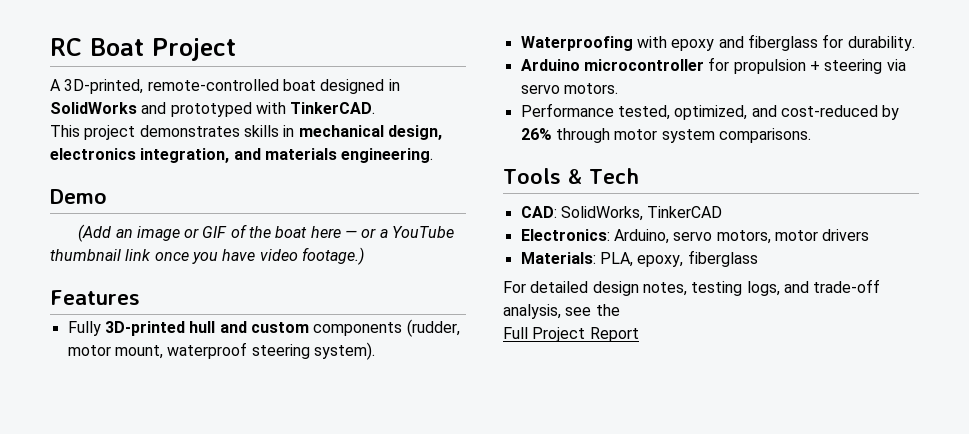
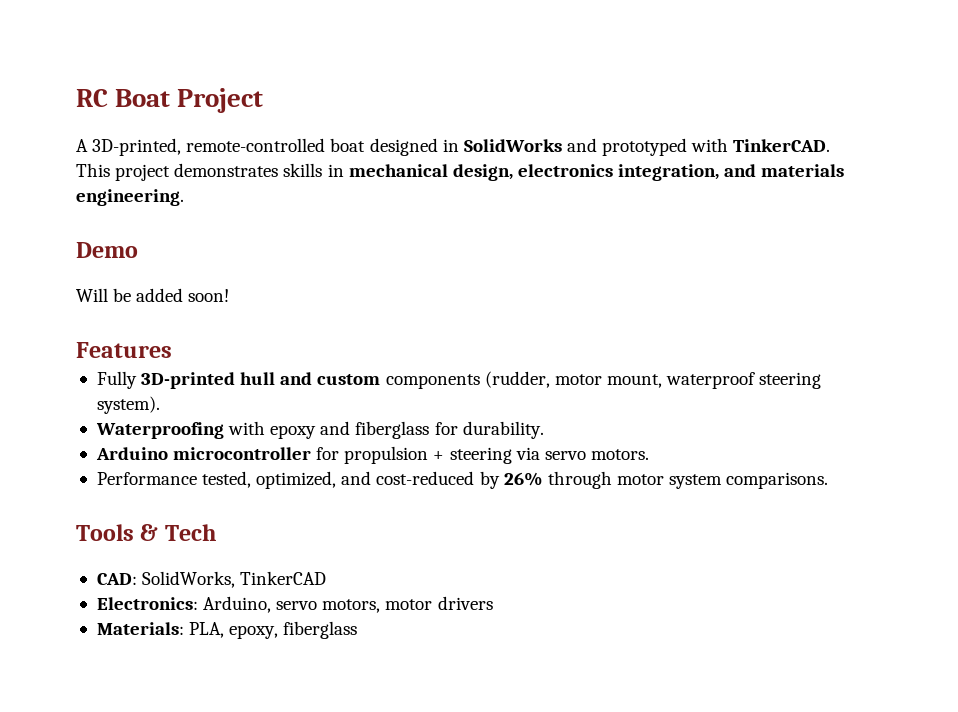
- (Add an image or GIF of the boat here — or a YouTube thumbnail link once you have video footage.)
+ Will be added soon!
- For detailed design notes, testing logs, and trade-off analysis, see the
- Full Project Report

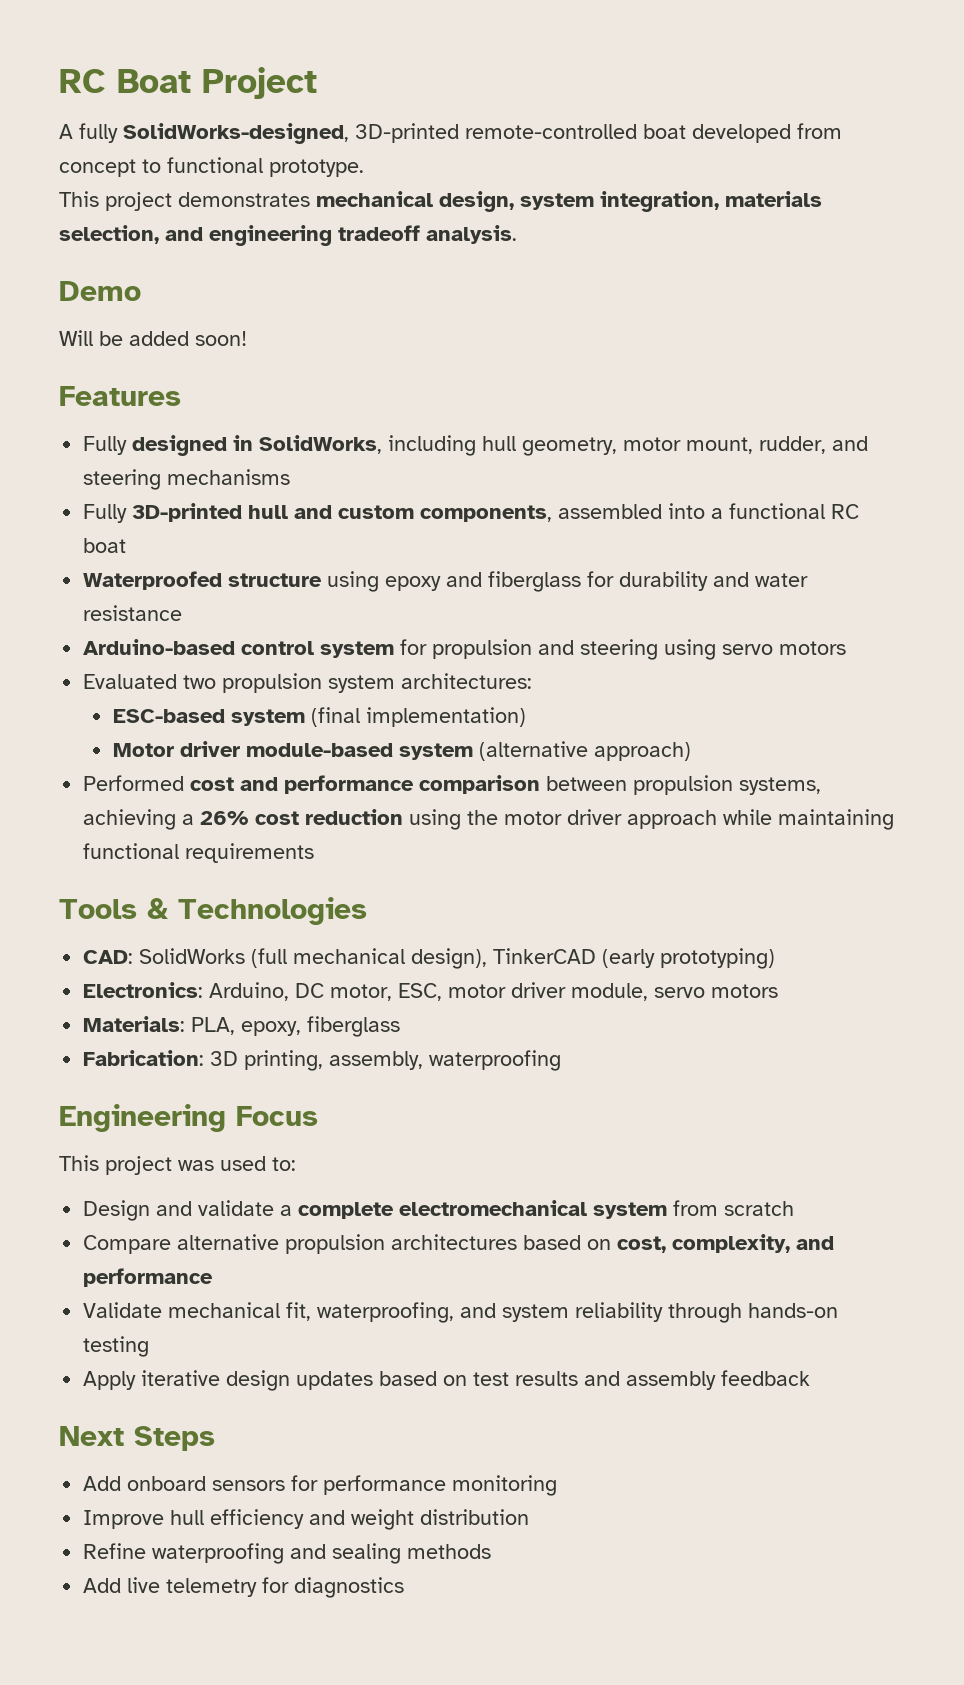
- A 3D-printed, remote-controlled boat designed in SolidWorks and prototyped with TinkerCAD.
- This project demonstrates skills in mechanical design, electronics integration, and materials engineering.
+ A fully SolidWorks-designed, 3D-printed remote-controlled boat developed from concept to functional prototype.
+ This project demonstrates mechanical design, system integration, materials selection, and engineering tradeoff analysis.
+ Fully designed in SolidWorks, including hull geometry, motor mount, rudder, and steering mechanisms
- Fully 3D-printed hull and custom components (rudder, motor mount, waterproof steering system).
- Waterproofing with epoxy and fiberglass for durability.
- Arduino microcontroller for propulsion + steering via servo motors.
- Performance tested, optimized, and cost-reduced by 26% through motor system comparisons.
+ Fully 3D-printed hull and custom components, assembled into a functional RC boat
+ Waterproofed structure using epoxy and fiberglass for durability and water resistance
+ Arduino-based control system for propulsion and steering using servo motors
+ Evaluated two propulsion system architectures:
+ ESC-based system (final implementation)
+ Motor driver module-based system (alternative approach)
+ Performed cost and performance comparison between propulsion systems, achieving a 26% cost reduction using the motor driver approach while maintaining functional requirements
- Tools & Tech
+ Tools & Technologies
- CAD: SolidWorks, TinkerCAD
+ CAD: SolidWorks (full mechanical design), TinkerCAD (early prototyping)
- Electronics: Arduino, servo motors, motor drivers
+ Electronics: Arduino, DC motor, ESC, motor driver module, servo motors
  Materials: PLA, epoxy, fiberglass
+ Fabrication: 3D printing, assembly, waterproofing
+ Engineering Focus
+ This project was used to:
+ Design and validate a complete electromechanical system from scratch
+ Compare alternative propulsion architectures based on cost, complexity, and performance
+ Validate mechanical fit, waterproofing, and system reliability through hands-on testing
+ Apply iterative design updates based on test results and assembly feedback
+ Next Steps
+ Add onboard sensors for performance monitoring
+ Improve hull efficiency and weight distribution
+ Refine waterproofing and sealing methods
+ Add live telemetry for diagnostics

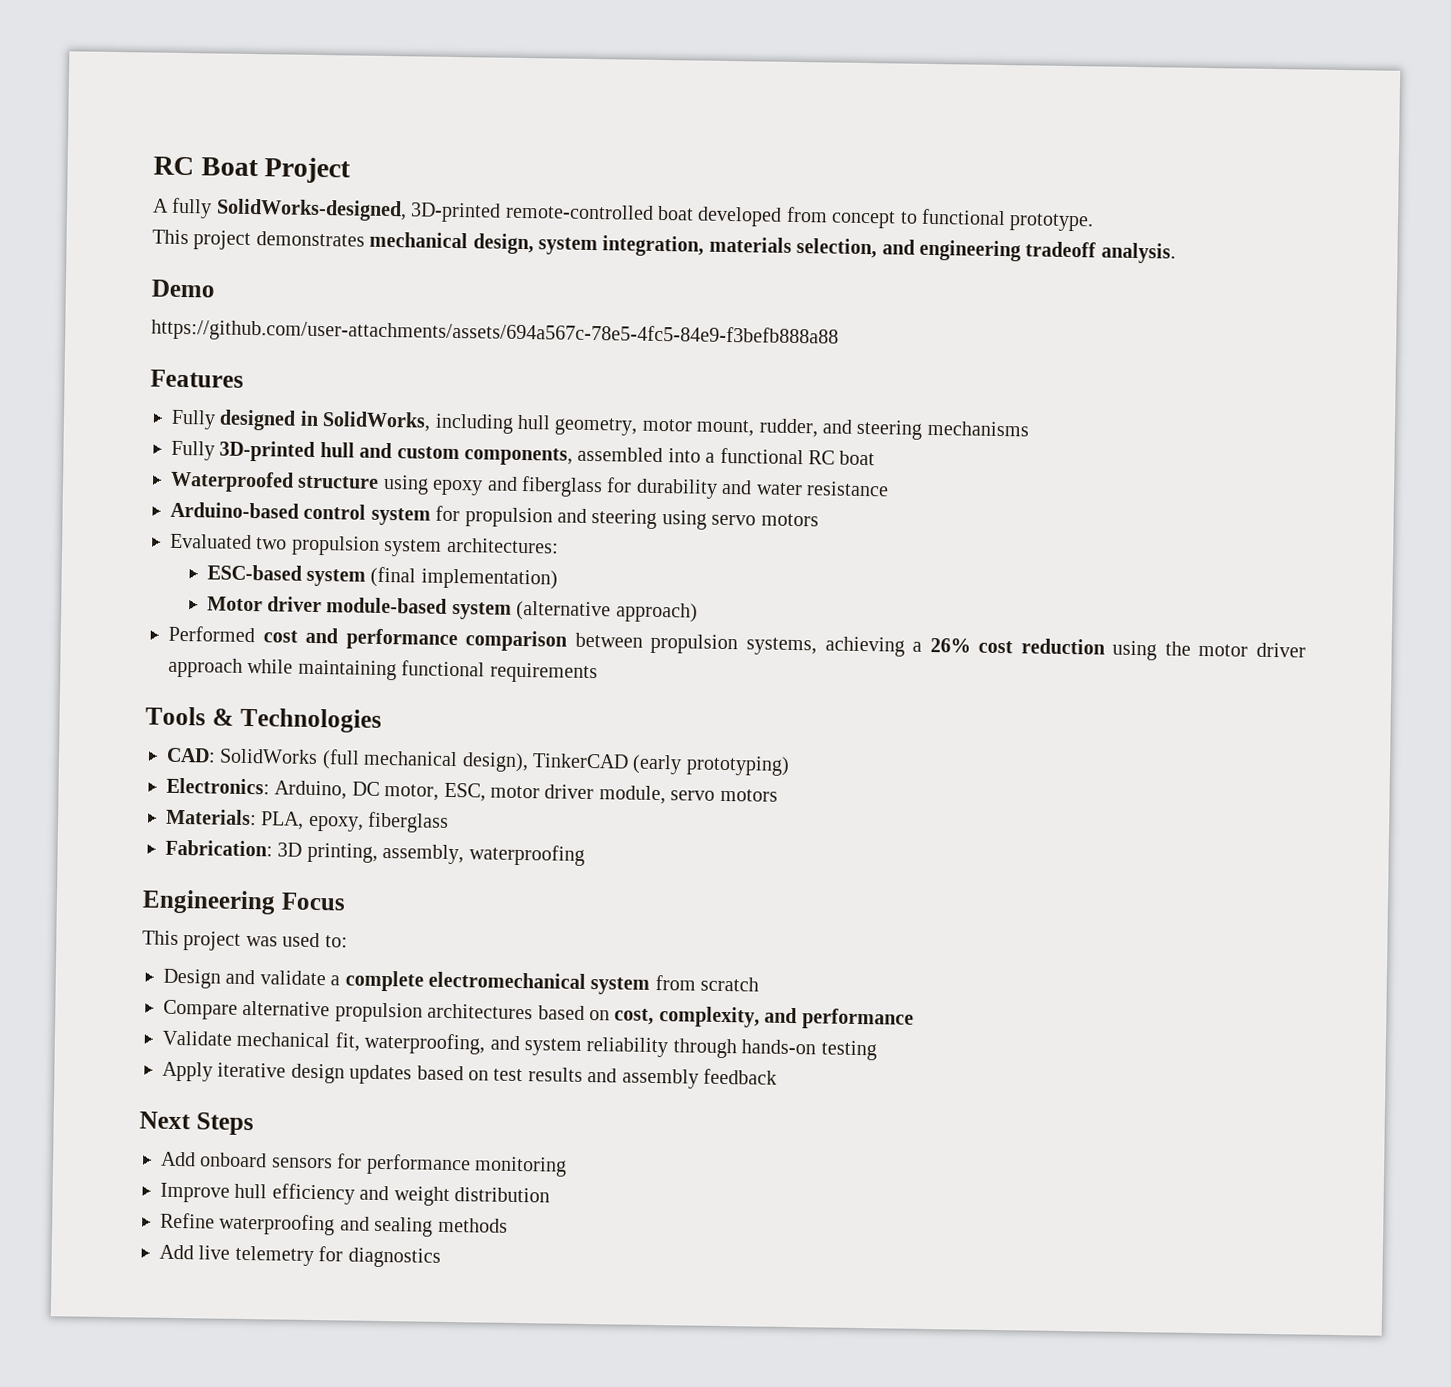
- Will be added soon!
+ https://github.com/user-attachments/assets/694a567c-78e5-4fc5-84e9-f3befb888a88

